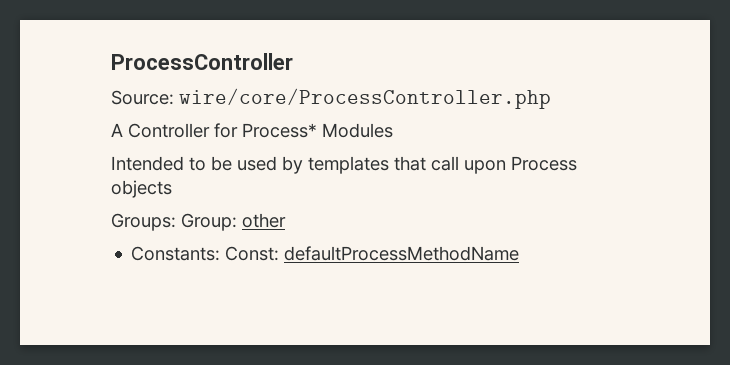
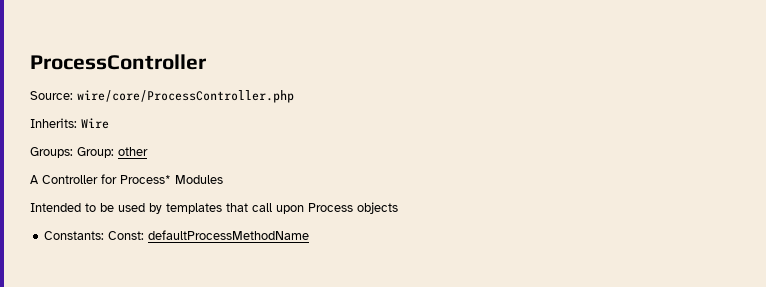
+ Inherits: Wire
+ Groups: Group: other
- Groups: Group: other

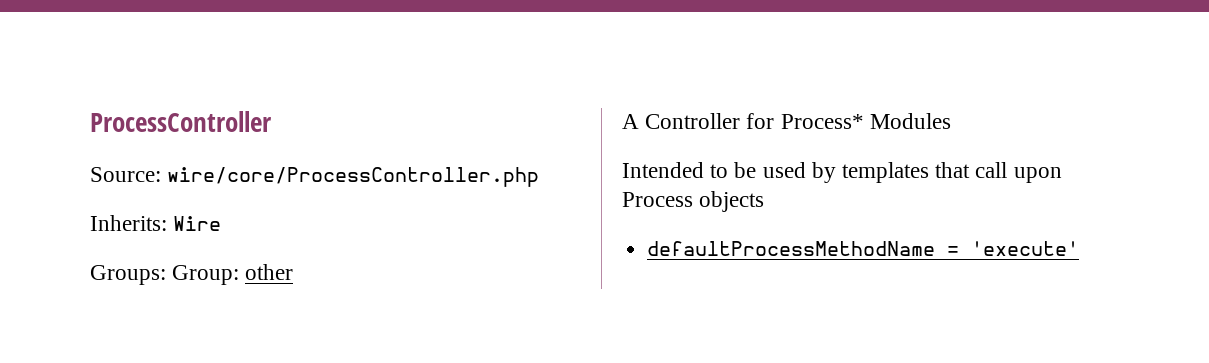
- Constants: Const: defaultProcessMethodName
+ defaultProcessMethodName = 'execute'

